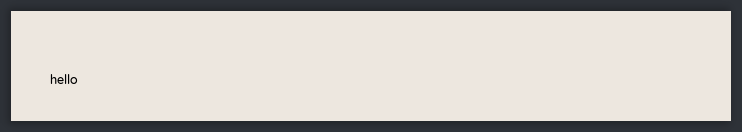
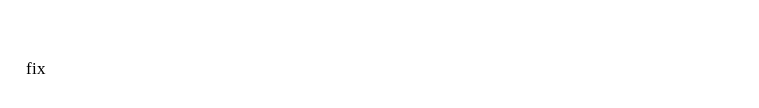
- hello
+ fix

